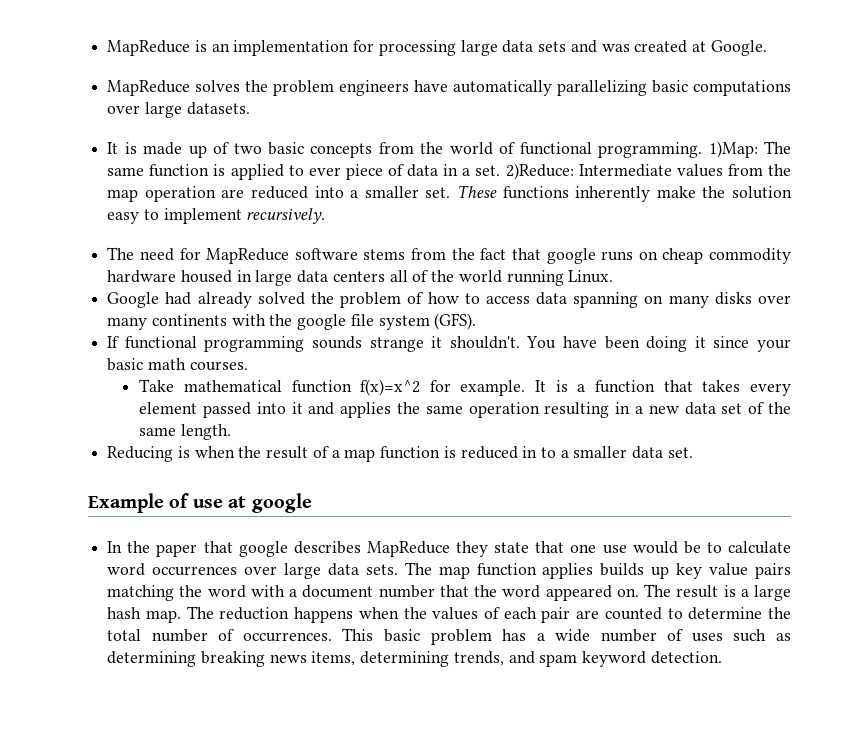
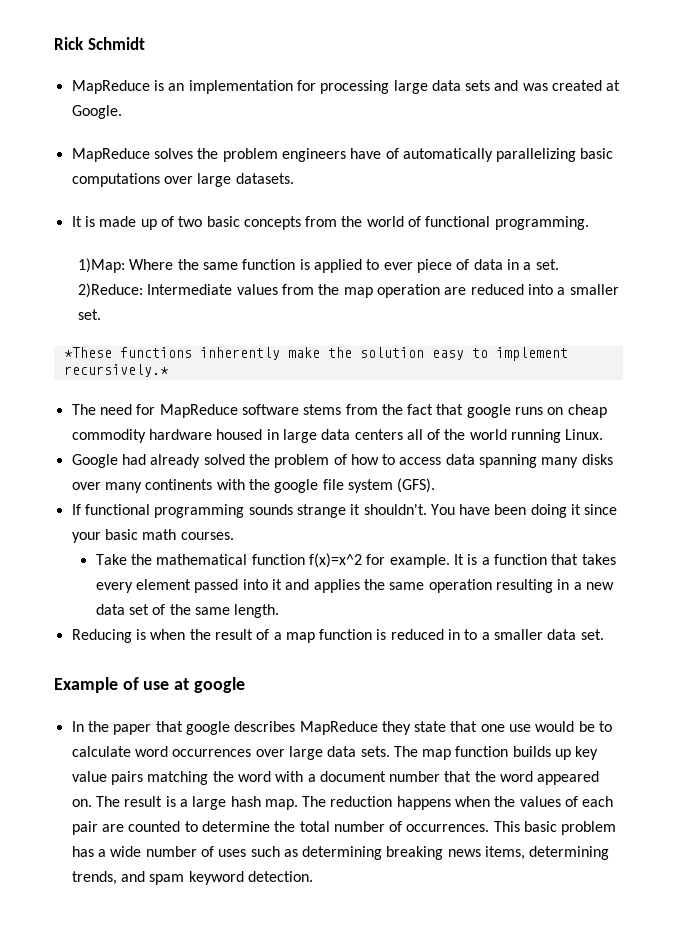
+ Rick Schmidt
- MapReduce solves the problem engineers have automatically parallelizing basic computations over large datasets.
+ MapReduce solves the problem engineers have of automatically parallelizing basic computations over large datasets.
- It is made up of two basic concepts from the world of functional programming. 1)Map: The same function is applied to ever piece of data in a set.
+ It is made up of two basic concepts from the world of functional programming.
+ 1)Map: Where the same function is applied to ever piece of data in a set.
- 2)Reduce: Intermediate values from the map operation are reduced into a smaller set. These functions inherently make the solution easy to implement recursively.
+ 2)Reduce: Intermediate values from the map operation are reduced into a smaller set.
+ *These functions inherently make the solution easy to implement recursively.*
- Google had already solved the problem of how to access data spanning on many disks over many continents with the google file system (GFS).
+ Google had already solved the problem of how to access data spanning many disks over many continents with the google file system (GFS).
- Take mathematical function f(x)=x^2 for example.
+ Take the mathematical function f(x)=x^2 for example.
- The map function applies builds up key value pairs matching the word with a document number that the word appeared on.
+ The map function builds up key value pairs matching the word with a document number that the word appeared on.

